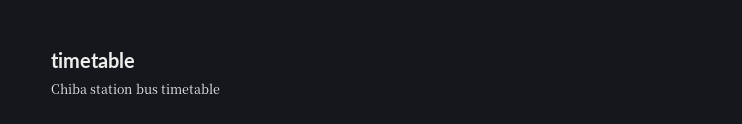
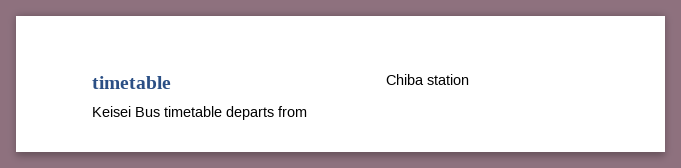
- Chiba station bus timetable
+ Keisei Bus timetable departs from Chiba station

